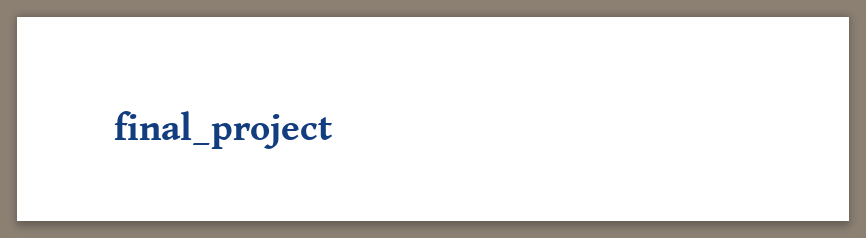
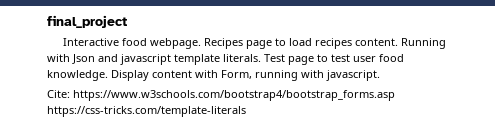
+ Interactive food webpage. Recipes page to load recipes content. Running with Json and javascript template literals. Test page to test user food knowledge. Display content with Form, running with javascript.
+ Cite: https://www.w3schools.com/bootstrap4/bootstrap_forms.asp https://css-tricks.com/template-literals

